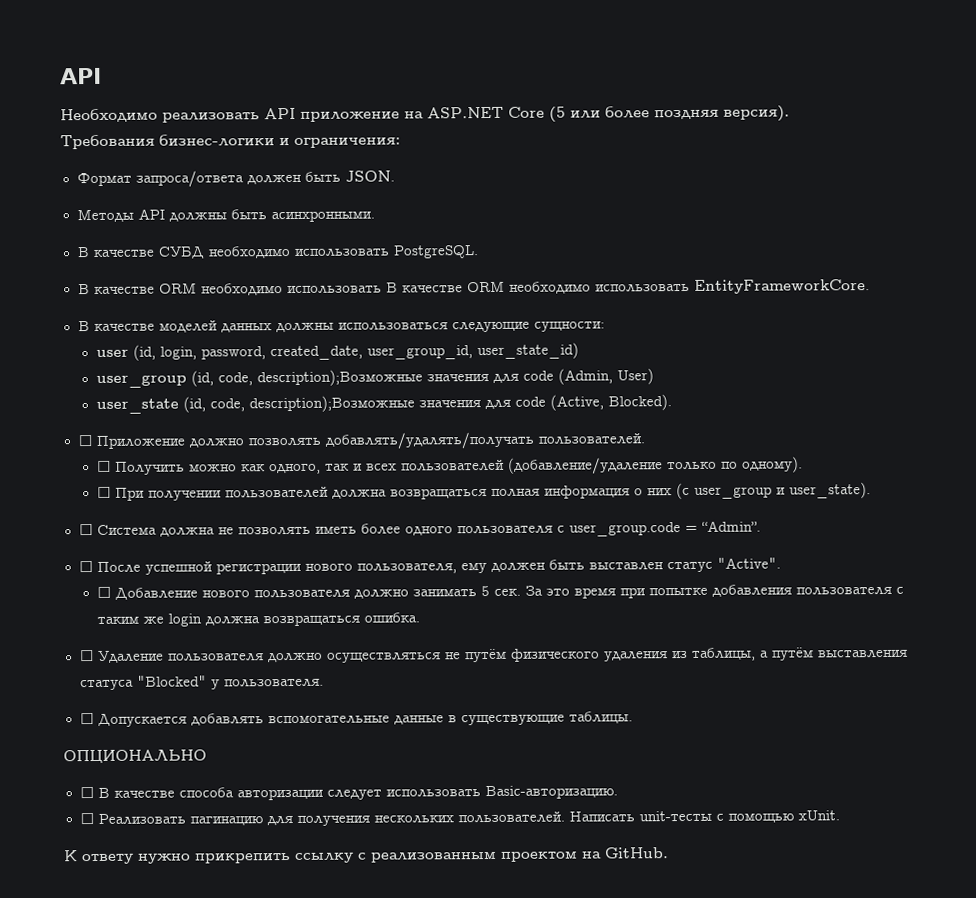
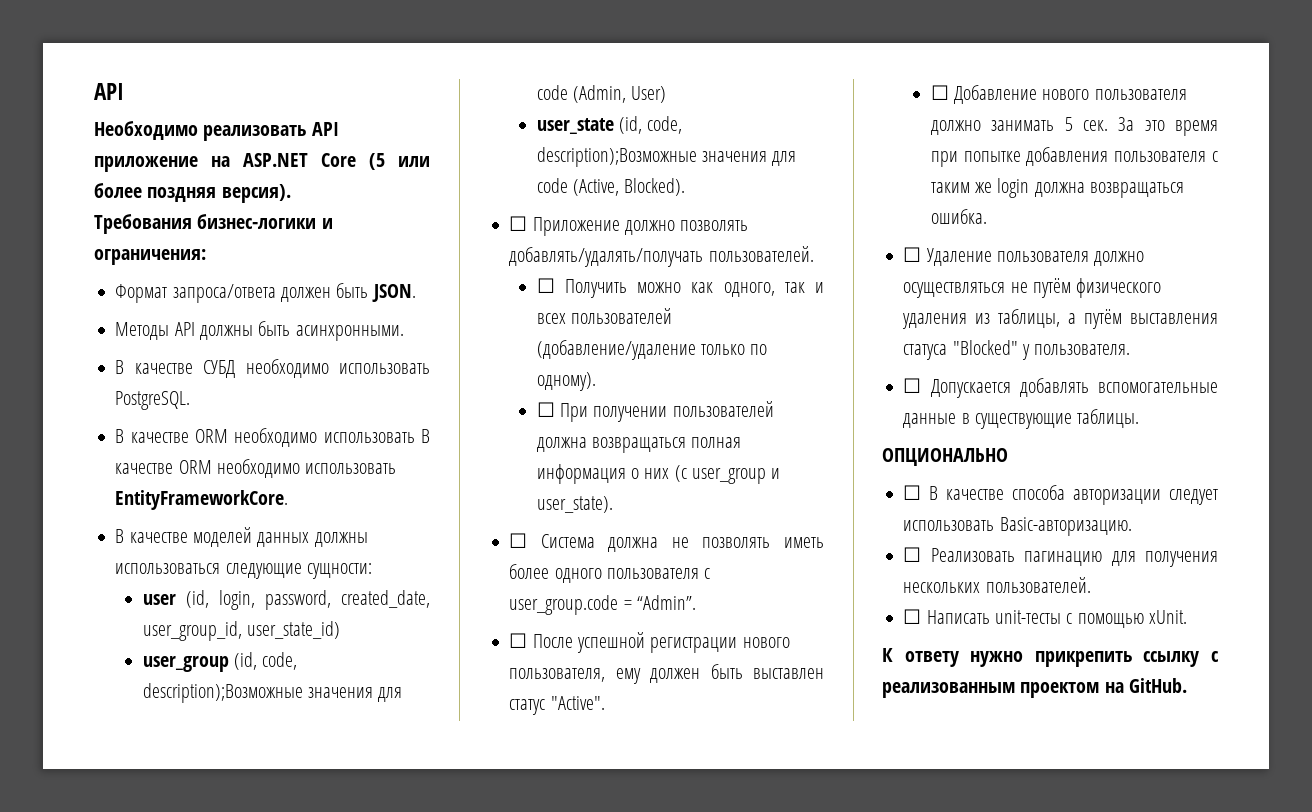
- ☐ Реализовать пагинацию для получения нескольких пользователей. Написать unit-тесты с помощью xUnit.
+ ☐ Реализовать пагинацию для получения нескольких пользователей.
+ ☐ Написать unit-тесты с помощью xUnit.

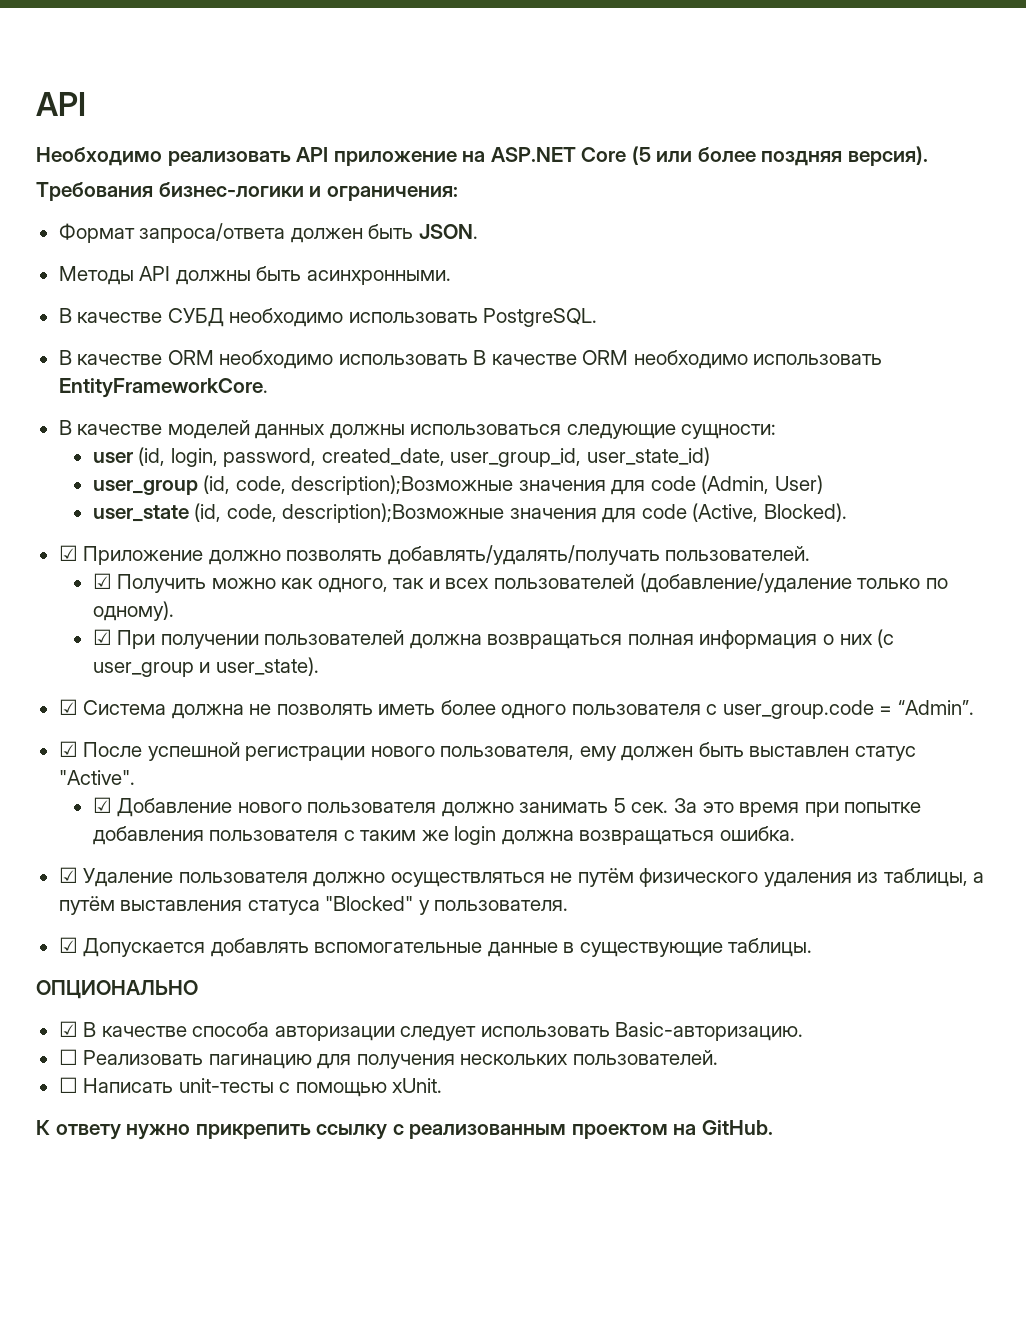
- ☐ Приложение должно позволять добавлять/удалять/получать пользователей.
+ ☑ Приложение должно позволять добавлять/удалять/получать пользователей.
- ☐ Получить можно как одного, так и всех пользователей (добавление/удаление только по одному).
+ ☑ Получить можно как одного, так и всех пользователей (добавление/удаление только по одному).
- ☐ При получении пользователей должна возвращаться полная информация о них (с user_group и user_state).
+ ☑ При получении пользователей должна возвращаться полная информация о них (с user_group и user_state).
- ☐ Система должна не позволять иметь более одного пользователя с user_group.code = “Admin”.
+ ☑ Система должна не позволять иметь более одного пользователя с user_group.code = “Admin”.
- ☐ После успешной регистрации нового пользователя, ему должен быть выставлен статус "Active".
+ ☑ После успешной регистрации нового пользователя, ему должен быть выставлен статус "Active".
- ☐ Добавление нового пользователя должно занимать 5 сек.
+ ☑ Добавление нового пользователя должно занимать 5 сек.
- ☐ Удаление пользователя должно осуществляться не путём физического удаления из таблицы, а путём выставления статуса "Blocked" у пользователя.
+ ☑ Удаление пользователя должно осуществляться не путём физического удаления из таблицы, а путём выставления статуса "Blocked" у пользователя.
- ☐ Допускается добавлять вспомогательные данные в существующие таблицы.
+ ☑ Допускается добавлять вспомогательные данные в существующие таблицы.
- ☐ В качестве способа авторизации следует использовать Basic-авторизацию.
+ ☑ В качестве способа авторизации следует использовать Basic-авторизацию.

